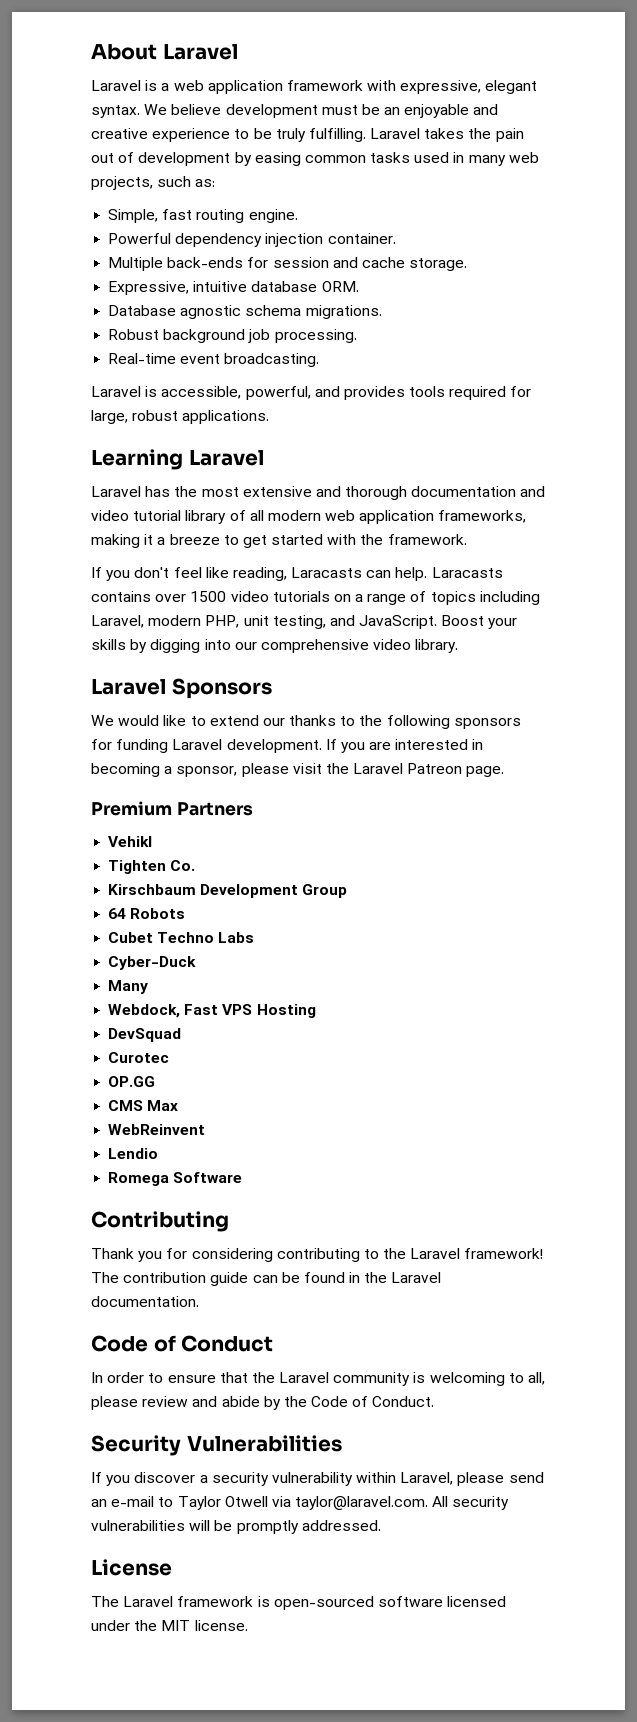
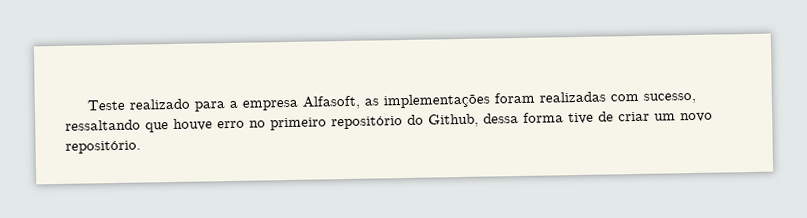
- About Laravel
- Laravel is a web application framework with expressive, elegant syntax. We believe development must be an enjoyable and creative experience to be truly fulfilling. Laravel takes the pain out of development by easing common tasks used in many web projects, such as:
- Simple, fast routing engine.
- Powerful dependency injection container.
- Multiple back-ends for session and cache storage.
- Expressive, intuitive database ORM.
- Database agnostic schema migrations.
- Robust background job processing.
- Real-time event broadcasting.
- Laravel is accessible, powerful, and provides tools required for large, robust applications.
- Learning Laravel
- Laravel has the most extensive and thorough documentation and video tutorial library of all modern web application frameworks, making it a breeze to get started with the framework.
- If you don't feel like reading, Laracasts can help. Laracasts contains over 1500 video tutorials on a range of topics including Laravel, modern PHP, unit testing, and JavaScript. Boost your skills by digging into our comprehensive video library.
- Laravel Sponsors
- We would like to extend our thanks to the following sponsors for funding Laravel development. If you are interested in becoming a sponsor, please visit the Laravel Patreon page.
- Premium Partners
- Vehikl
- Tighten Co.
- Kirschbaum Development Group
- 64 Robots
- Cubet Techno Labs
- Cyber-Duck
- Many
- Webdock, Fast VPS Hosting
- DevSquad
- Curotec
- OP.GG
- CMS Max
- WebReinvent
- Lendio
- Romega Software
- Contributing
- Thank you for considering contributing to the Laravel framework! The contribution guide can be found in the Laravel documentation.
- Code of Conduct
- In order to ensure that the Laravel community is welcoming to all, please review and abide by the Code of Conduct.
- Security Vulnerabilities
- If you discover a security vulnerability within Laravel, please send an e-mail to Taylor Otwell via taylor@laravel.com. All security vulnerabilities will be promptly addressed.
- License
- The Laravel framework is open-sourced software licensed under the MIT license.
+ Teste realizado para a empresa Alfasoft, as implementações foram realizadas com sucesso, ressaltando que houve erro no primeiro repositório do Github, dessa forma tive de criar um novo repositório.

